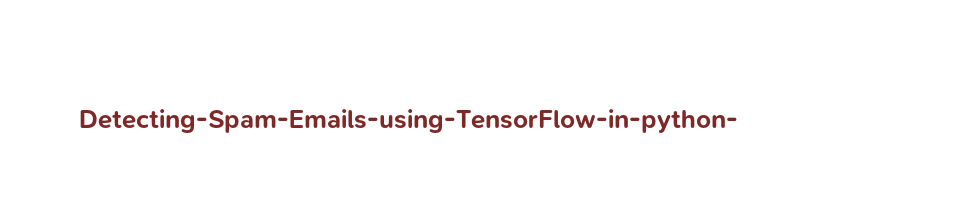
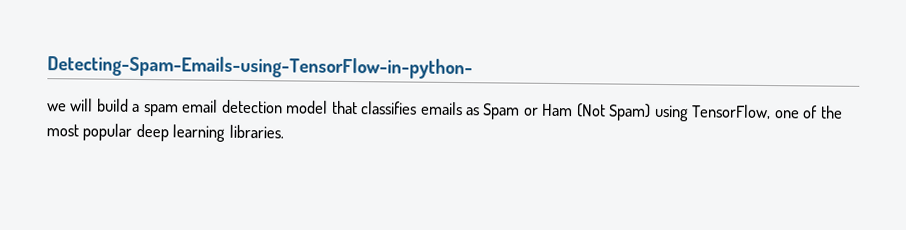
+ we will build a spam email detection model that classifies emails as Spam or Ham (Not Spam) using TensorFlow, one of the most popular deep learning libraries.

